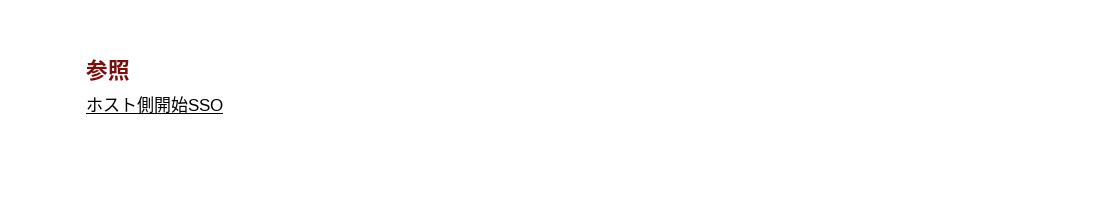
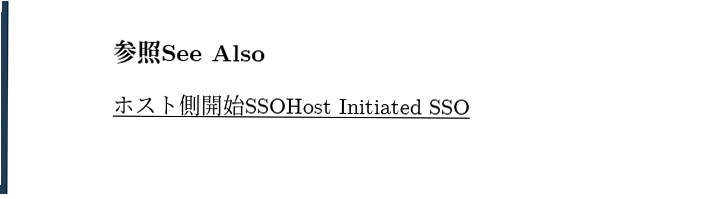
- 参照
+ 参照See Also
- ホスト側開始SSO
+ ホスト側開始SSOHost Initiated SSO

